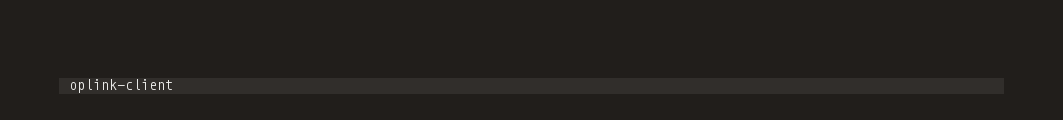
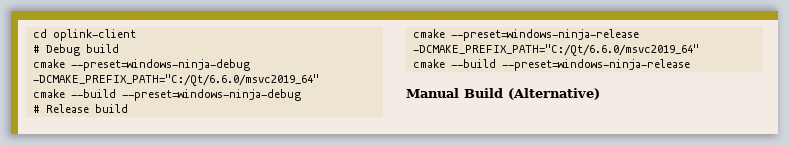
- oplink-client
+ cd oplink-client
+ # Debug build
+ cmake --preset=windows-ninja-debug -DCMAKE_PREFIX_PATH="C:/Qt/6.6.0/msvc2019_64"
+ cmake --build --preset=windows-ninja-debug
+ # Release build
+ cmake --preset=windows-ninja-release -DCMAKE_PREFIX_PATH="C:/Qt/6.6.0/msvc2019_64"
+ cmake --build --preset=windows-ninja-release
+ Manual Build (Alternative)

